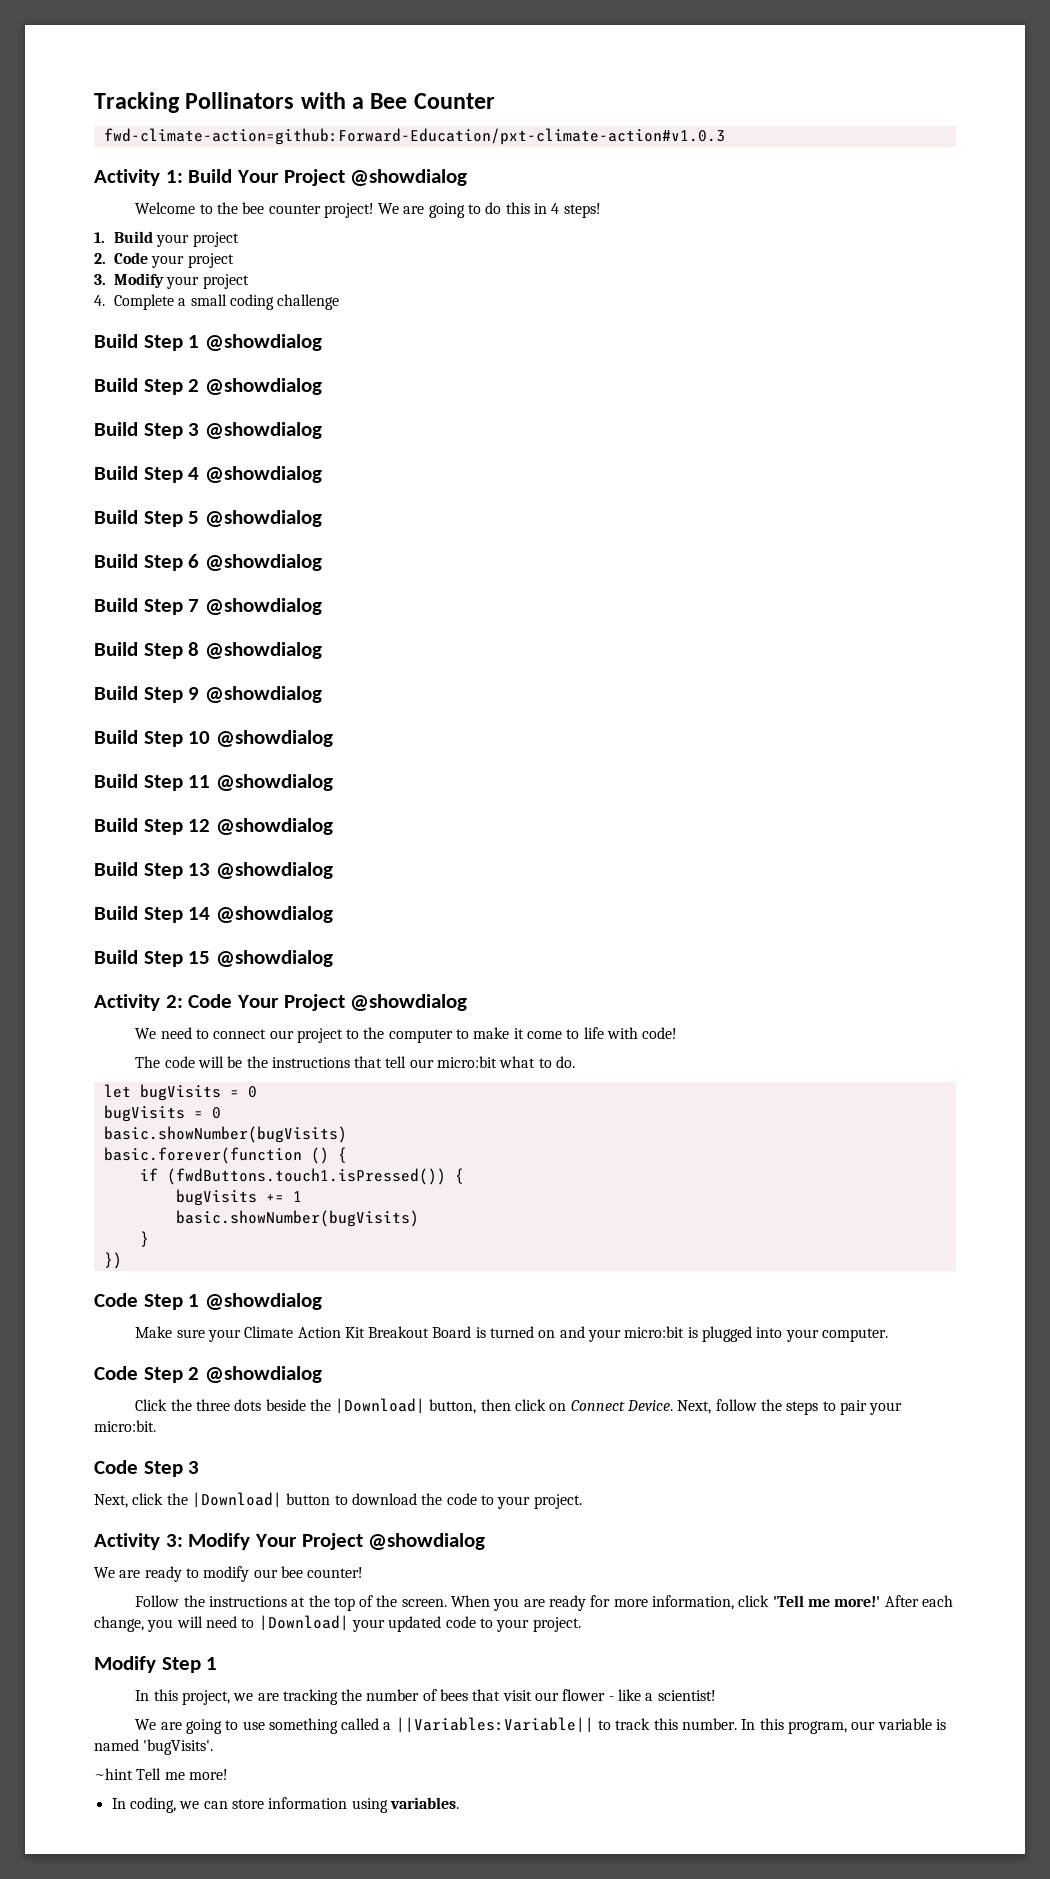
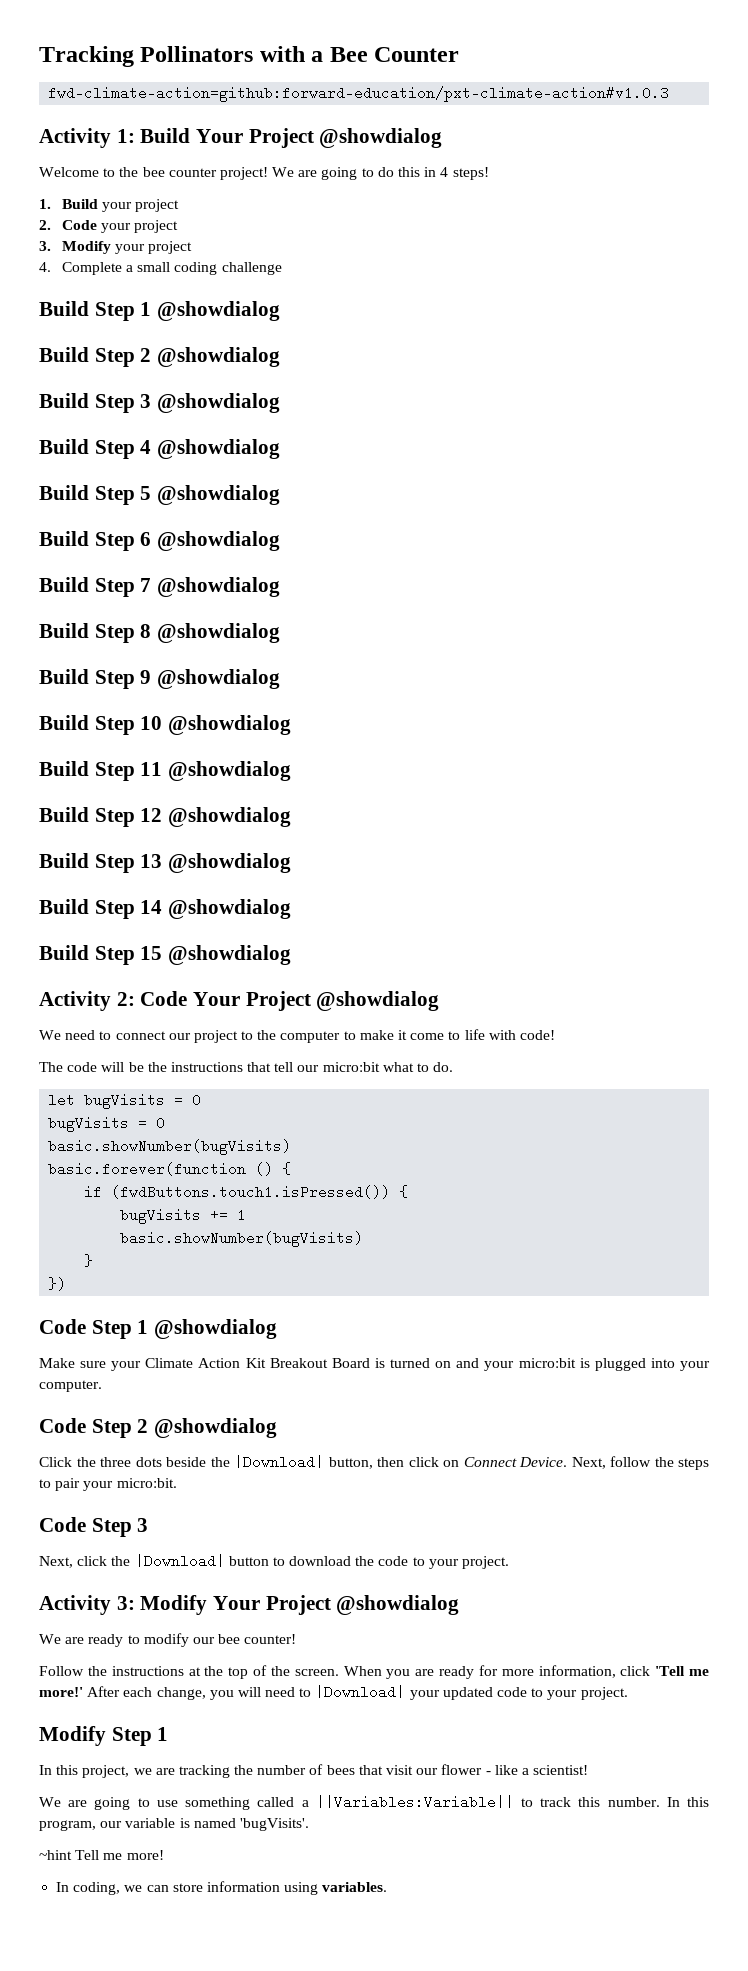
- fwd-climate-action=github:Forward-Education/pxt-climate-action#v1.0.3
+ fwd-climate-action=github:forward-education/pxt-climate-action#v1.0.3

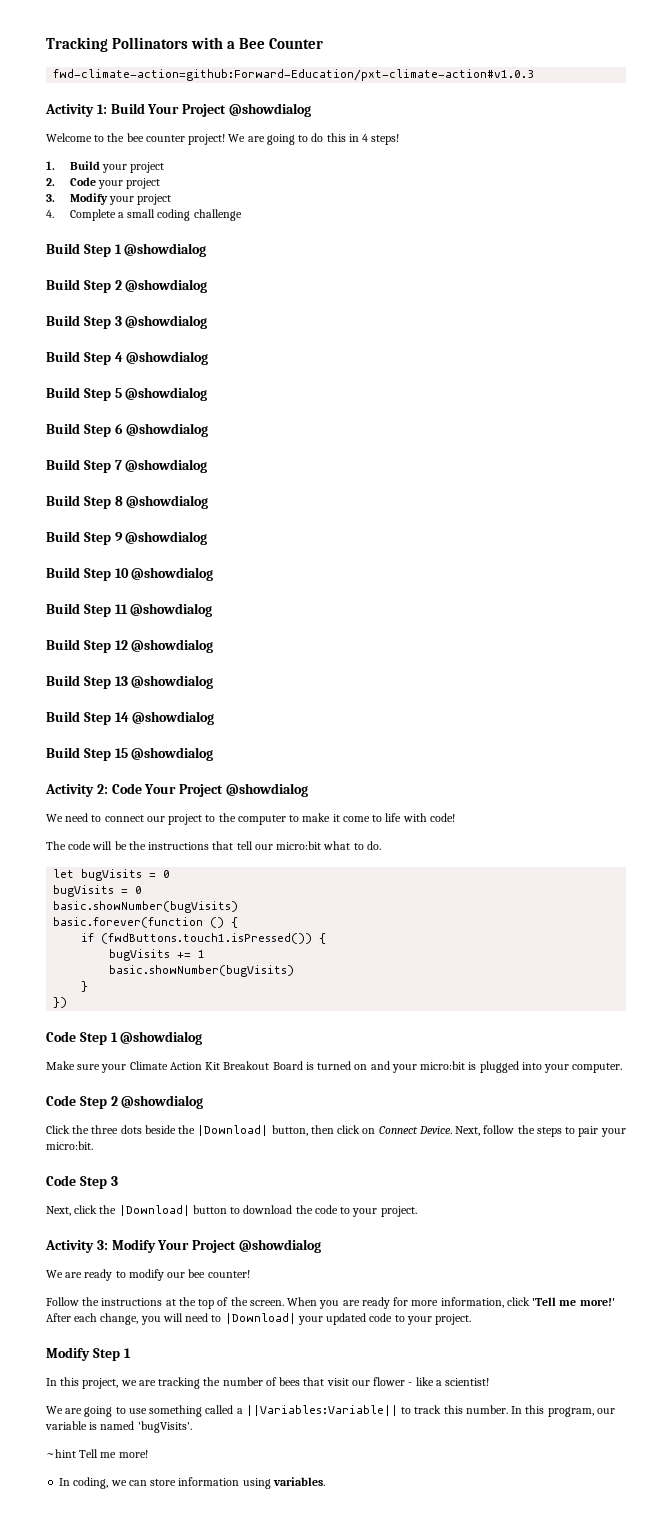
- fwd-climate-action=github:forward-education/pxt-climate-action#v1.0.3
+ fwd-climate-action=github:Forward-Education/pxt-climate-action#v1.0.3

